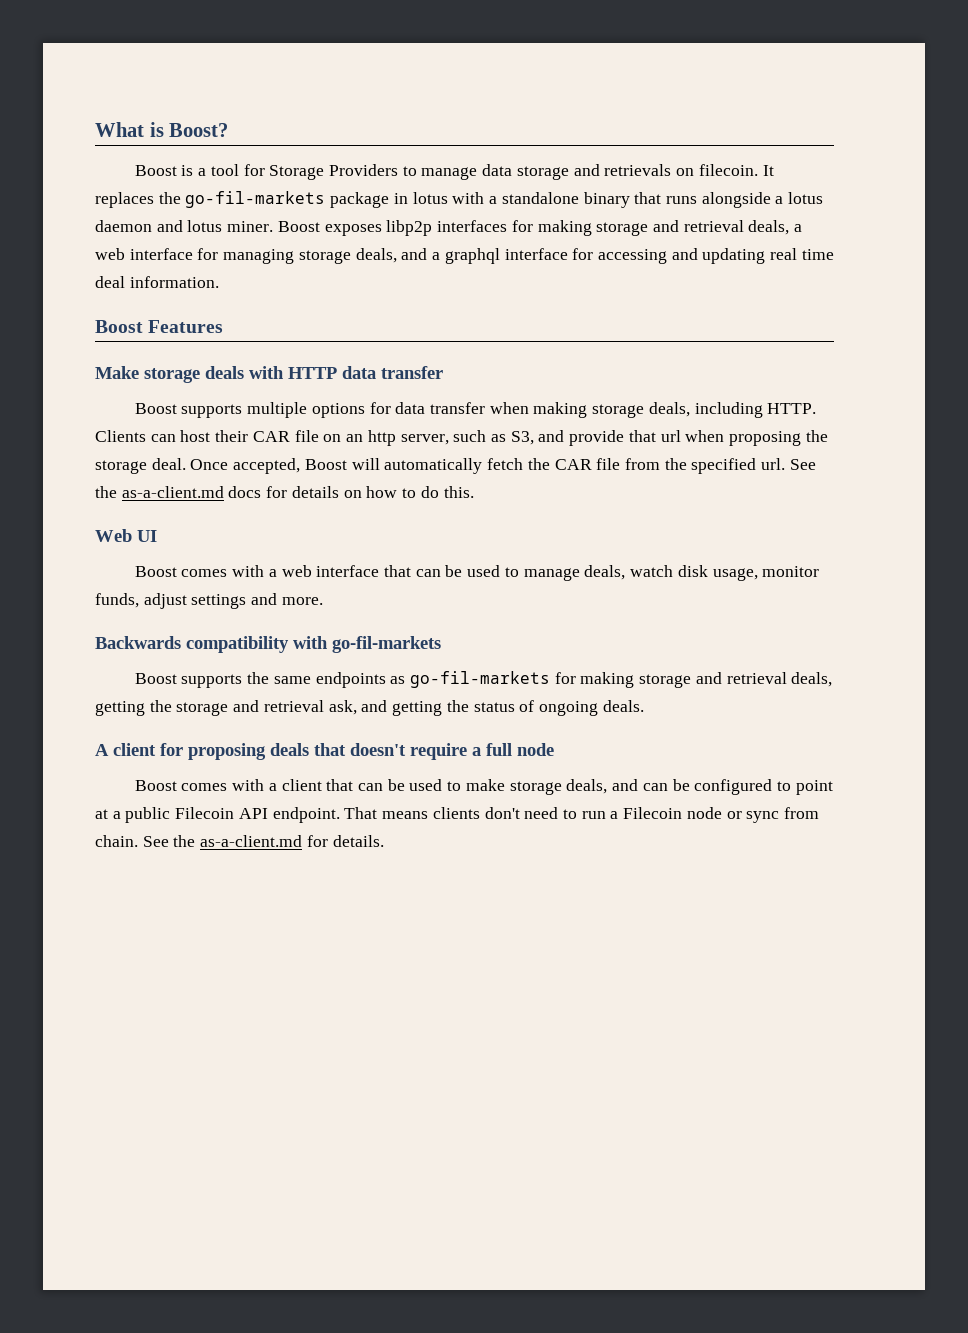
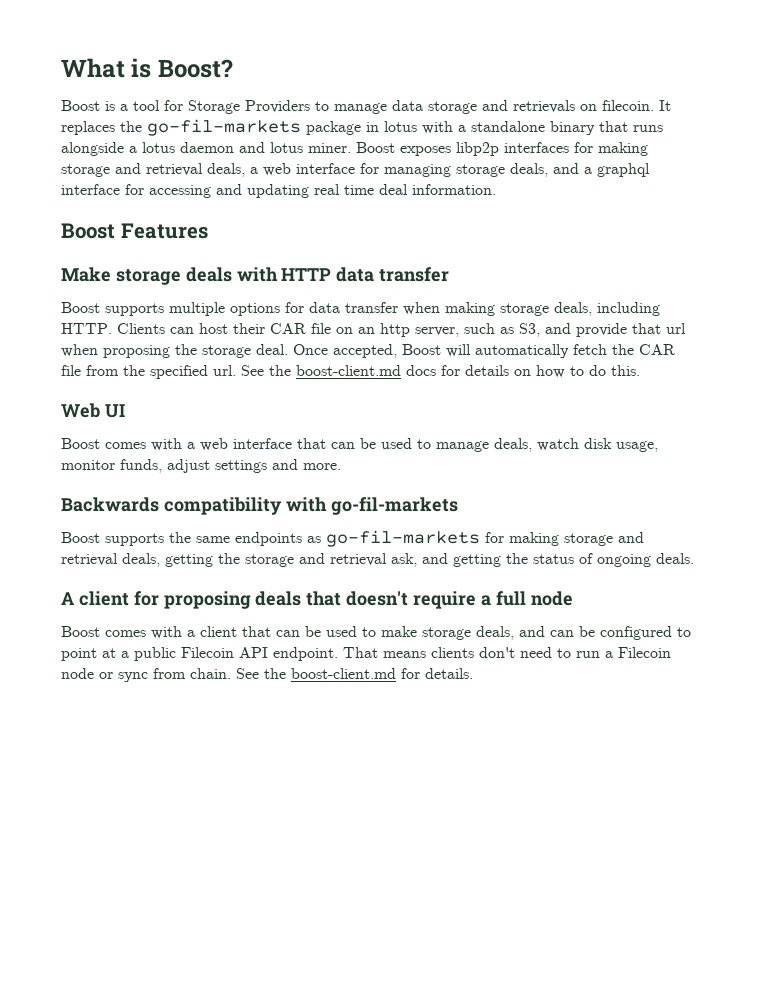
- See the as-a-client.md docs for details on how to do this.
+ See the boost-client.md docs for details on how to do this.
- See the as-a-client.md for details.
+ See the boost-client.md for details.

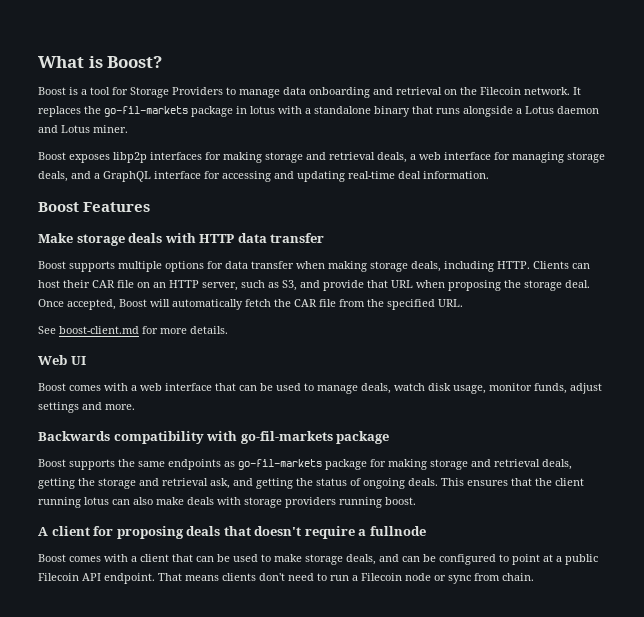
- Boost is a tool for Storage Providers to manage data storage and retrievals on filecoin.
+ Boost is a tool for Storage Providers to manage data onboarding and retrieval on the Filecoin network.
- It replaces the go-fil-markets package in lotus with a standalone binary that runs alongside a lotus daemon and lotus miner. Boost exposes libp2p interfaces for making storage and retrieval deals, a web interface for managing storage deals, and a graphql interface for accessing and updating real time deal information.
+ It replaces the go-fil-markets package in lotus with a standalone binary that runs alongside a Lotus daemon and Lotus miner.
+ Boost exposes libp2p interfaces for making storage and retrieval deals, a web interface for managing storage deals, and a GraphQL interface for accessing and updating real-time deal information.
- Clients can host their CAR file on an http server, such as S3, and provide that url when proposing the storage deal.
+ Clients can host their CAR file on an HTTP server, such as S3, and provide that URL when proposing the storage deal.
- Once accepted, Boost will automatically fetch the CAR file from the specified url. See the boost-client.md docs for details on how to do this.
+ Once accepted, Boost will automatically fetch the CAR file from the specified URL.
+ See boost-client.md for more details.
- Backwards compatibility with go-fil-markets
+ Backwards compatibility with go-fil-markets package
- Boost supports the same endpoints as go-fil-markets for making storage and retrieval deals, getting the storage and retrieval ask, and getting the status of ongoing deals.
+ Boost supports the same endpoints as go-fil-markets package for making storage and retrieval deals, getting the storage and retrieval ask, and getting the status of ongoing deals. This ensures that the client running lotus can also make deals with storage providers running boost.
- A client for proposing deals that doesn't require a full node
+ A client for proposing deals that doesn't require a fullnode
- See the boost-client.md for details.

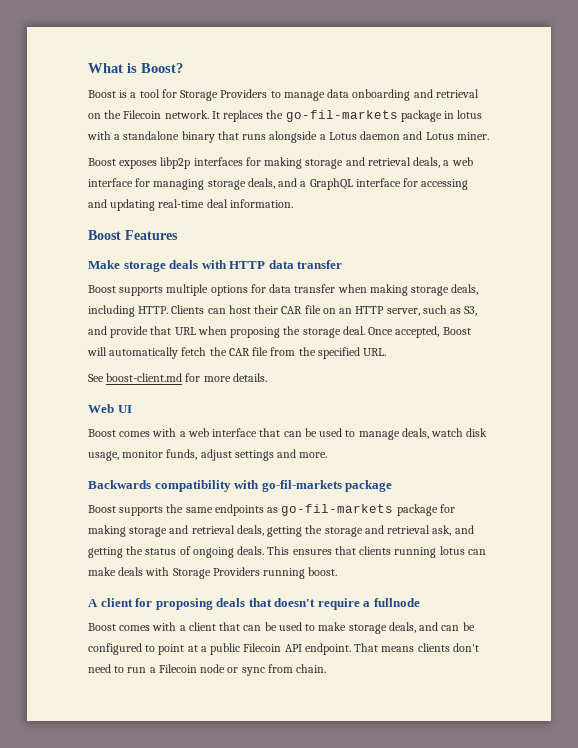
- This ensures that the client running lotus can also make deals with storage providers running boost.
+ This ensures that clients running lotus can make deals with Storage Providers running boost.

